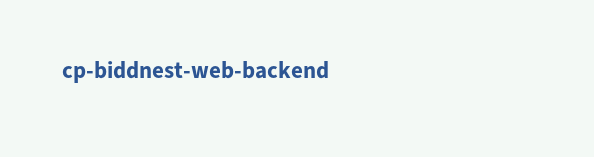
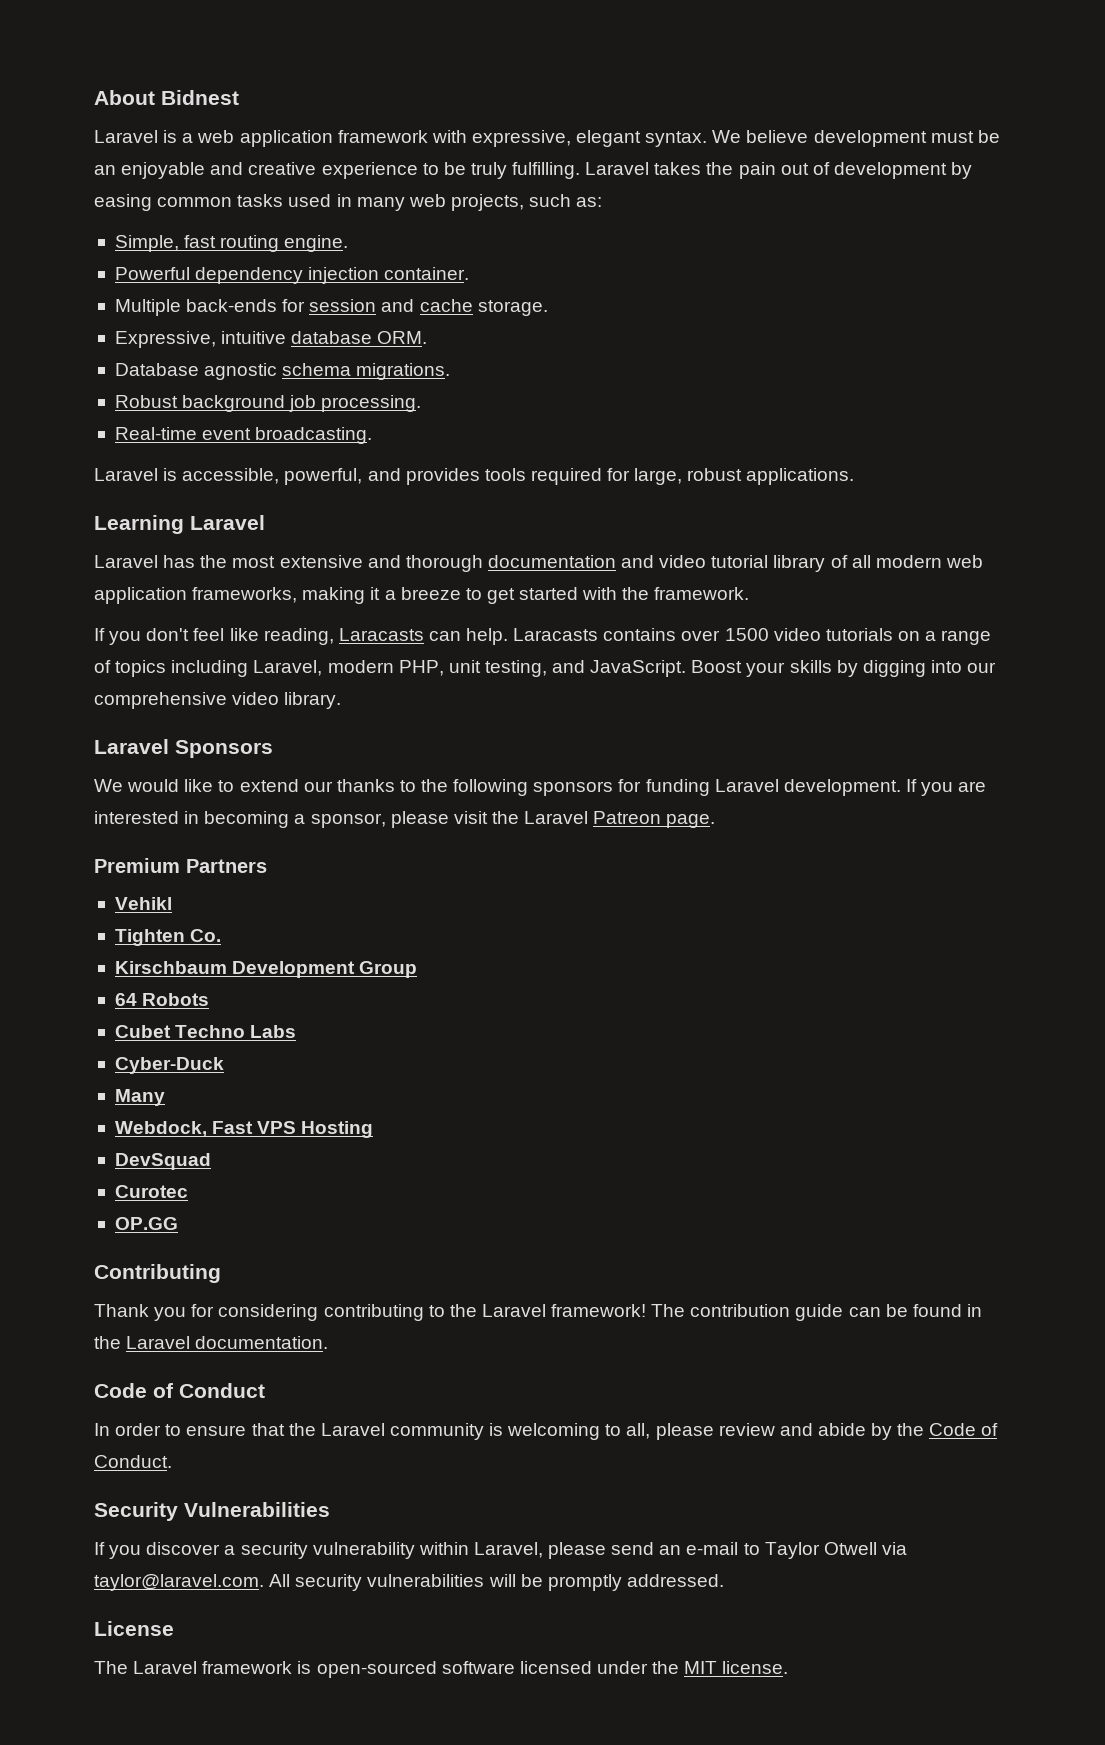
- cp-biddnest-web-backend
+ About Bidnest
+ Laravel is a web application framework with expressive, elegant syntax. We believe development must be an enjoyable and creative experience to be truly fulfilling. Laravel takes the pain out of development by easing common tasks used in many web projects, such as:
+ Simple, fast routing engine.
+ Powerful dependency injection container.
+ Multiple back-ends for session and cache storage.
+ Expressive, intuitive database ORM.
+ Database agnostic schema migrations.
+ Robust background job processing.
+ Real-time event broadcasting.
+ Laravel is accessible, powerful, and provides tools required for large, robust applications.
+ Learning Laravel
+ Laravel has the most extensive and thorough documentation and video tutorial library of all modern web application frameworks, making it a breeze to get started with the framework.
+ If you don't feel like reading, Laracasts can help. Laracasts contains over 1500 video tutorials on a range of topics including Laravel, modern PHP, unit testing, and JavaScript. Boost your skills by digging into our comprehensive video library.
+ Laravel Sponsors
+ We would like to extend our thanks to the following sponsors for funding Laravel development. If you are interested in becoming a sponsor, please visit the Laravel Patreon page.
+ Premium Partners
+ Vehikl
+ Tighten Co.
+ Kirschbaum Development Group
+ 64 Robots
+ Cubet Techno Labs
+ Cyber-Duck
+ Many
+ Webdock, Fast VPS Hosting
+ DevSquad
+ Curotec
+ OP.GG
+ Contributing
+ Thank you for considering contributing to the Laravel framework! The contribution guide can be found in the Laravel documentation.
+ Code of Conduct
+ In order to ensure that the Laravel community is welcoming to all, please review and abide by the Code of Conduct.
+ Security Vulnerabilities
+ If you discover a security vulnerability within Laravel, please send an e-mail to Taylor Otwell via taylor@laravel.com. All security vulnerabilities will be promptly addressed.
+ License
+ The Laravel framework is open-sourced software licensed under the MIT license.

